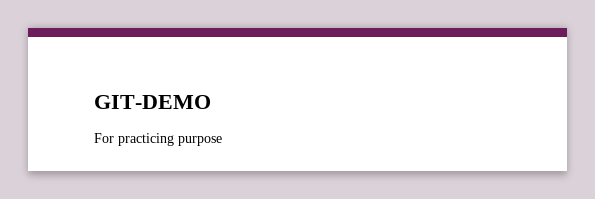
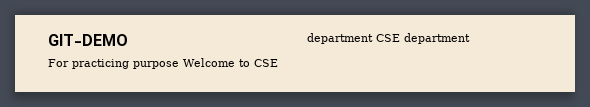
- For practicing purpose
+ For practicing purpose Welcome to CSE department CSE department

